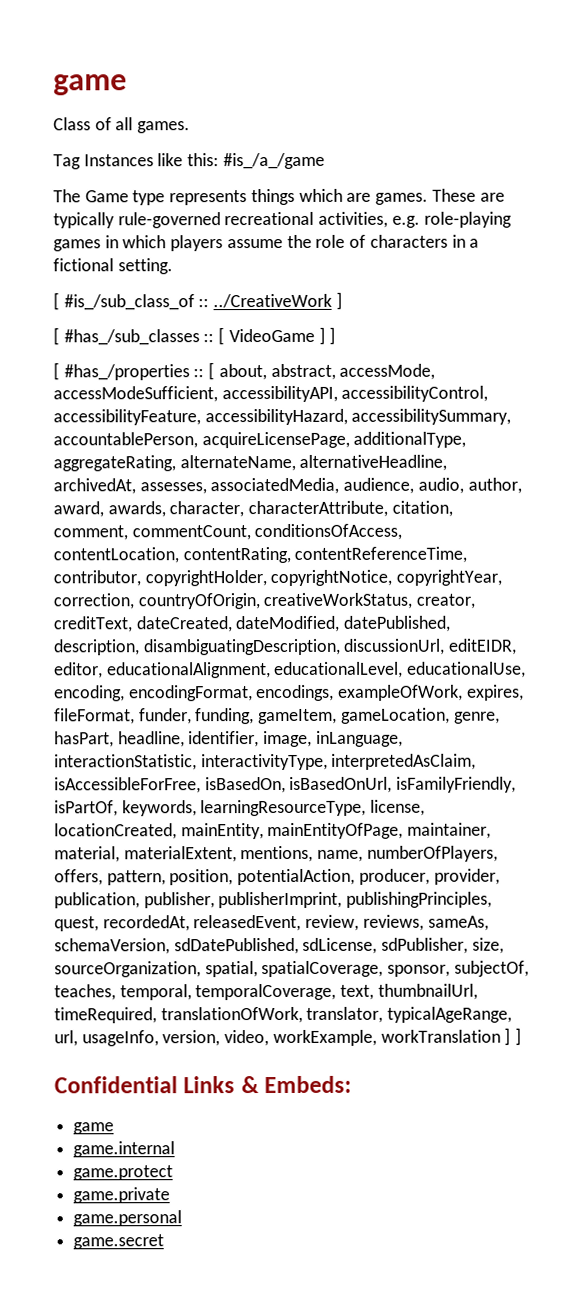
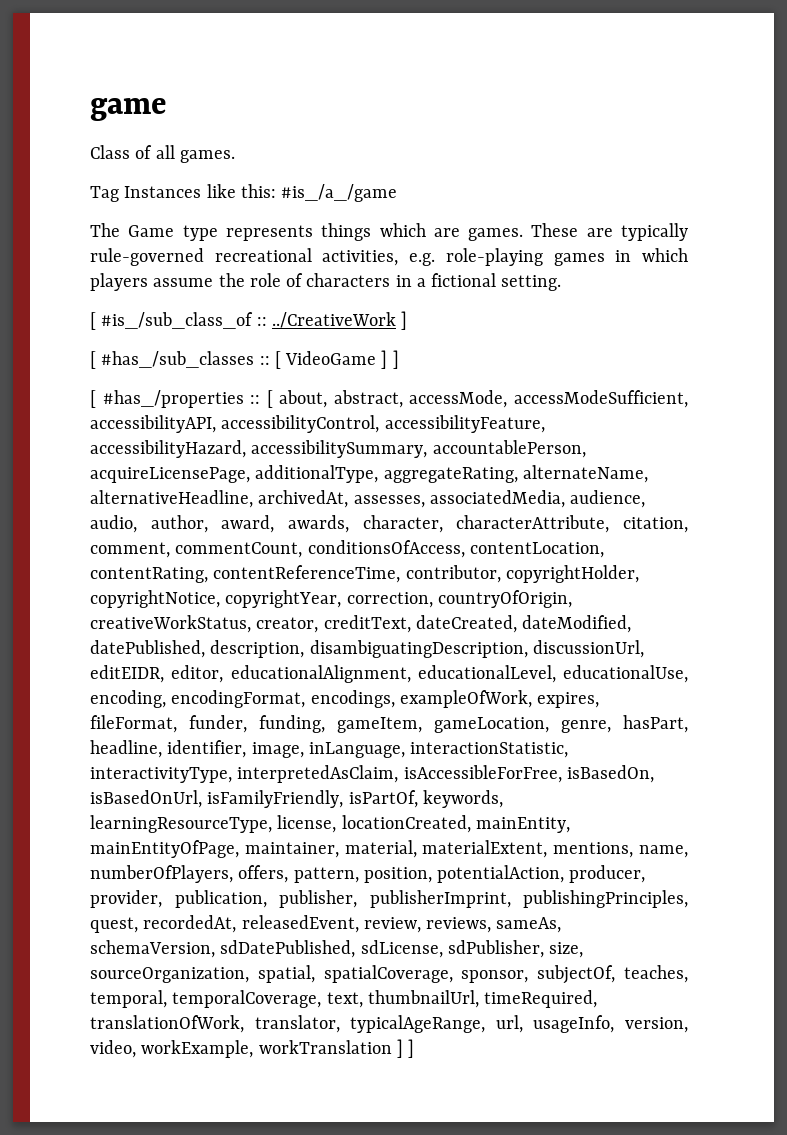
- Confidential Links & Embeds:
- game
- game.internal
- game.protect
- game.private
- game.personal
- game.secret

